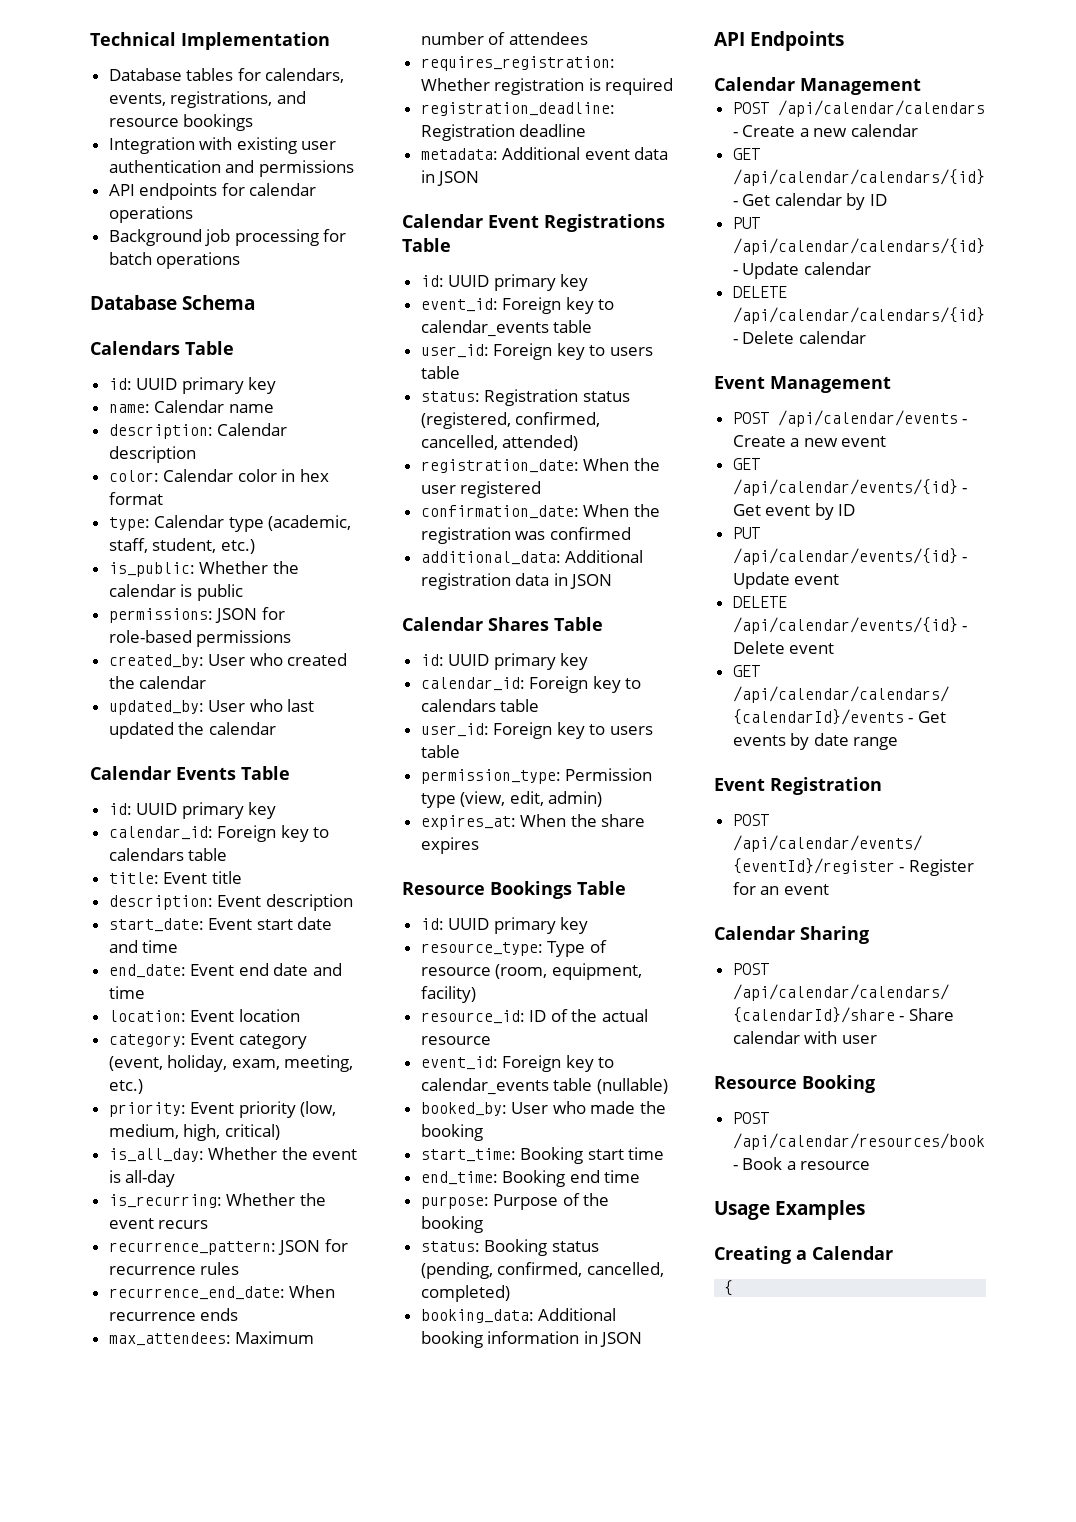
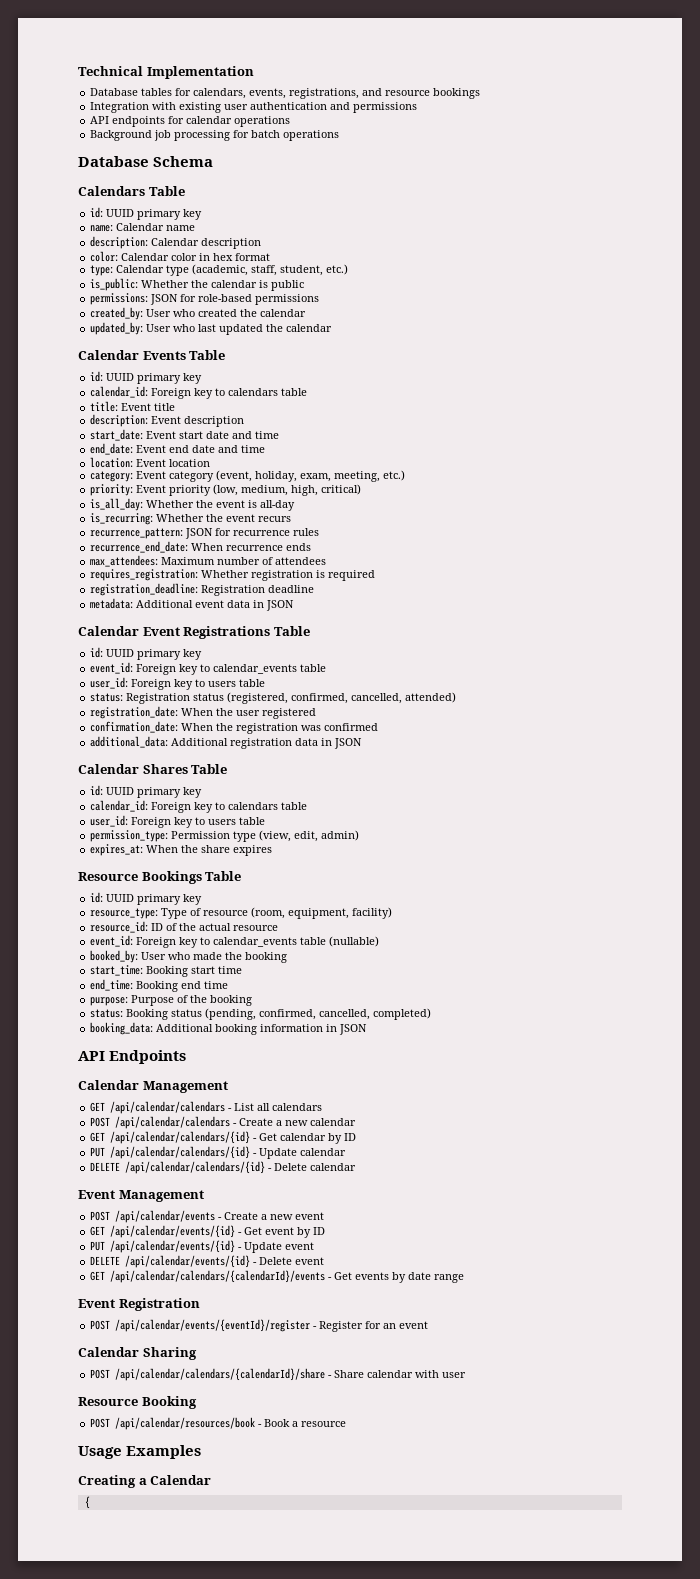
+ GET /api/calendar/calendars - List all calendars

